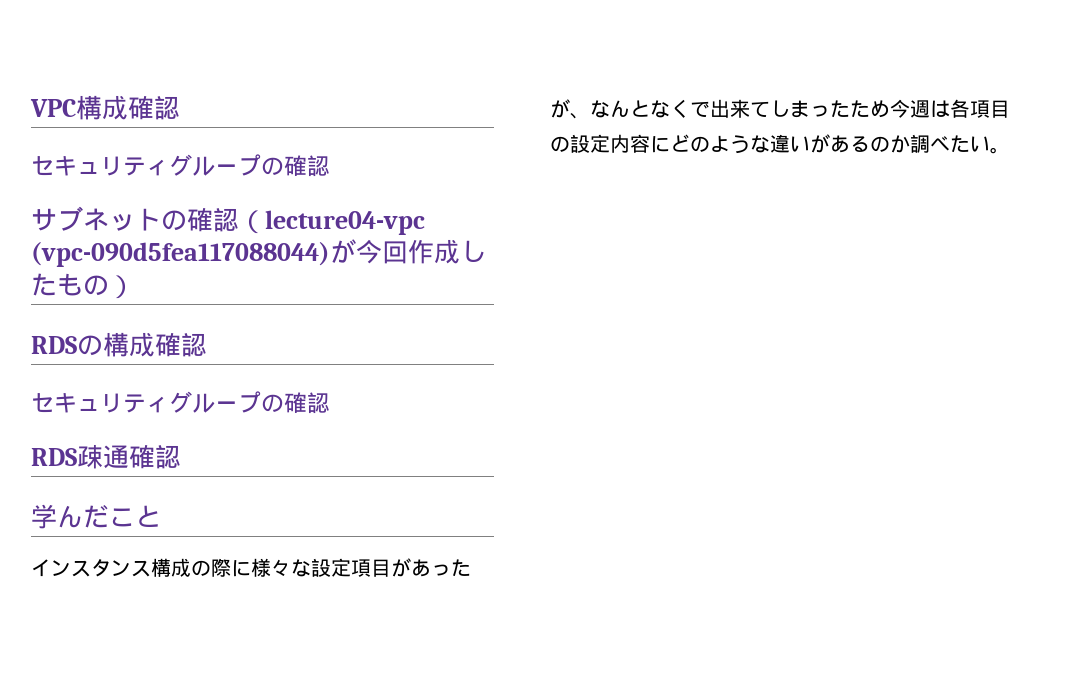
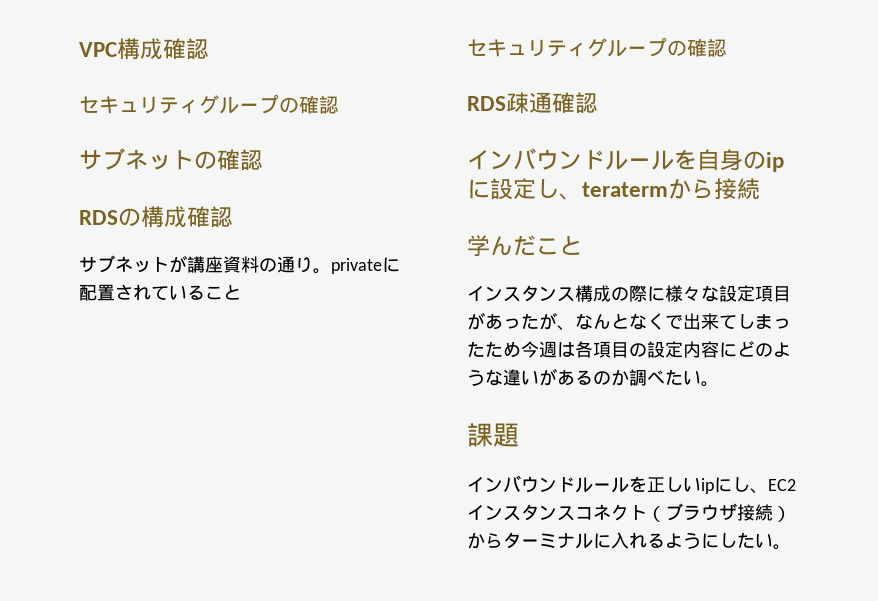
- サブネットの確認（lecture04-vpc (vpc-090d5fea117088044)が今回作成したもの）
+ サブネットの確認
  RDSの構成確認
+ サブネットが講座資料の通り。privateに配置されていること
+ インバウンドルールを自身のipに設定し、teratermから接続
+ 課題
+ インバウンドルールを正しいipにし、EC2インスタンスコネクト（ブラウザ接続）からターミナルに入れるようにしたい。

